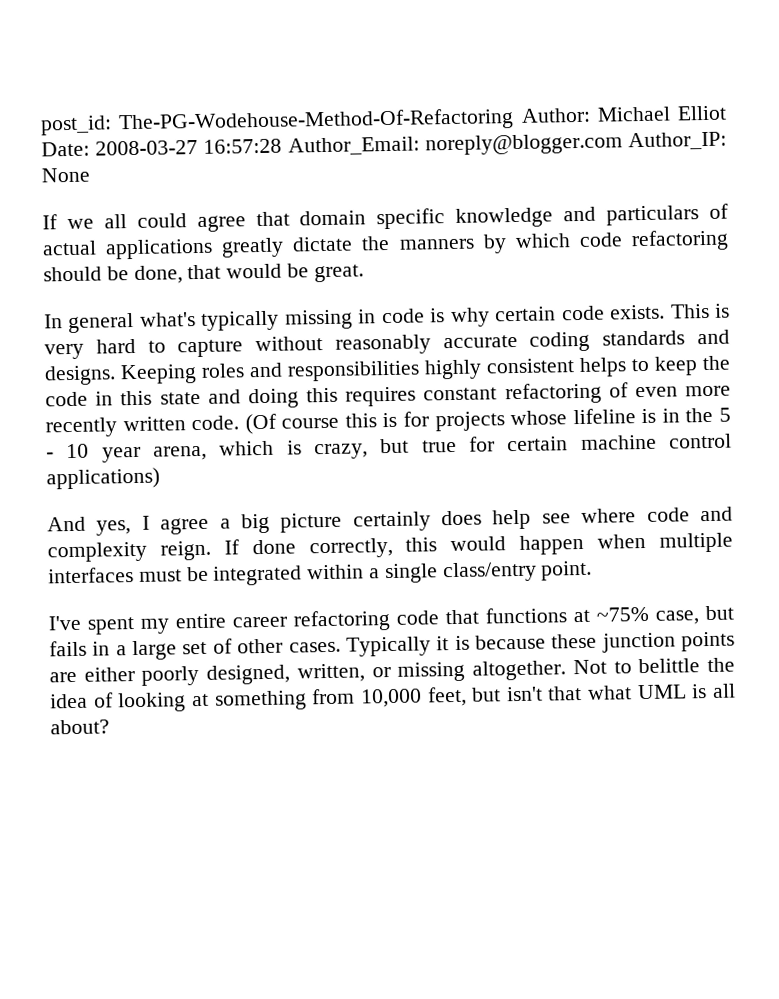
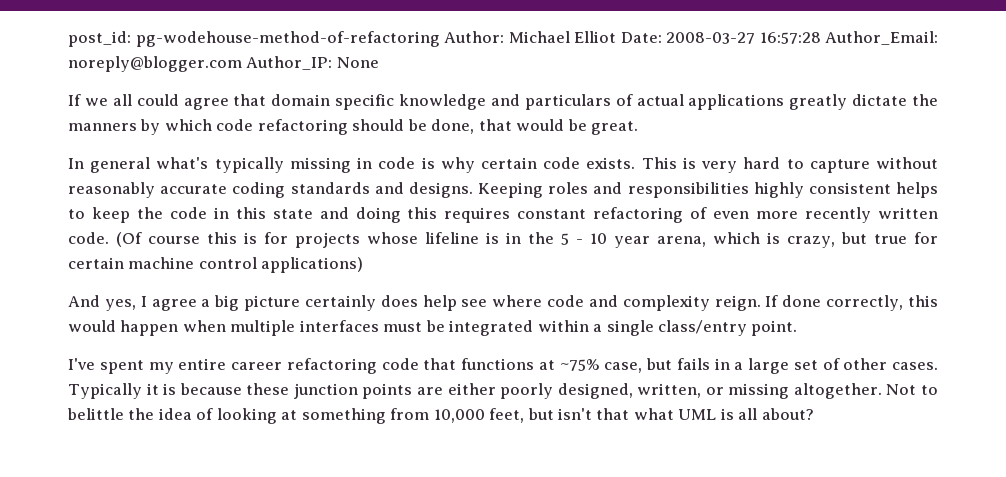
- post_id: The-PG-Wodehouse-Method-Of-Refactoring Author: Michael Elliot Date: 2008-03-27 16:57:28 Author_Email: noreply@blogger.com Author_IP: None
+ post_id: pg-wodehouse-method-of-refactoring Author: Michael Elliot Date: 2008-03-27 16:57:28 Author_Email: noreply@blogger.com Author_IP: None

